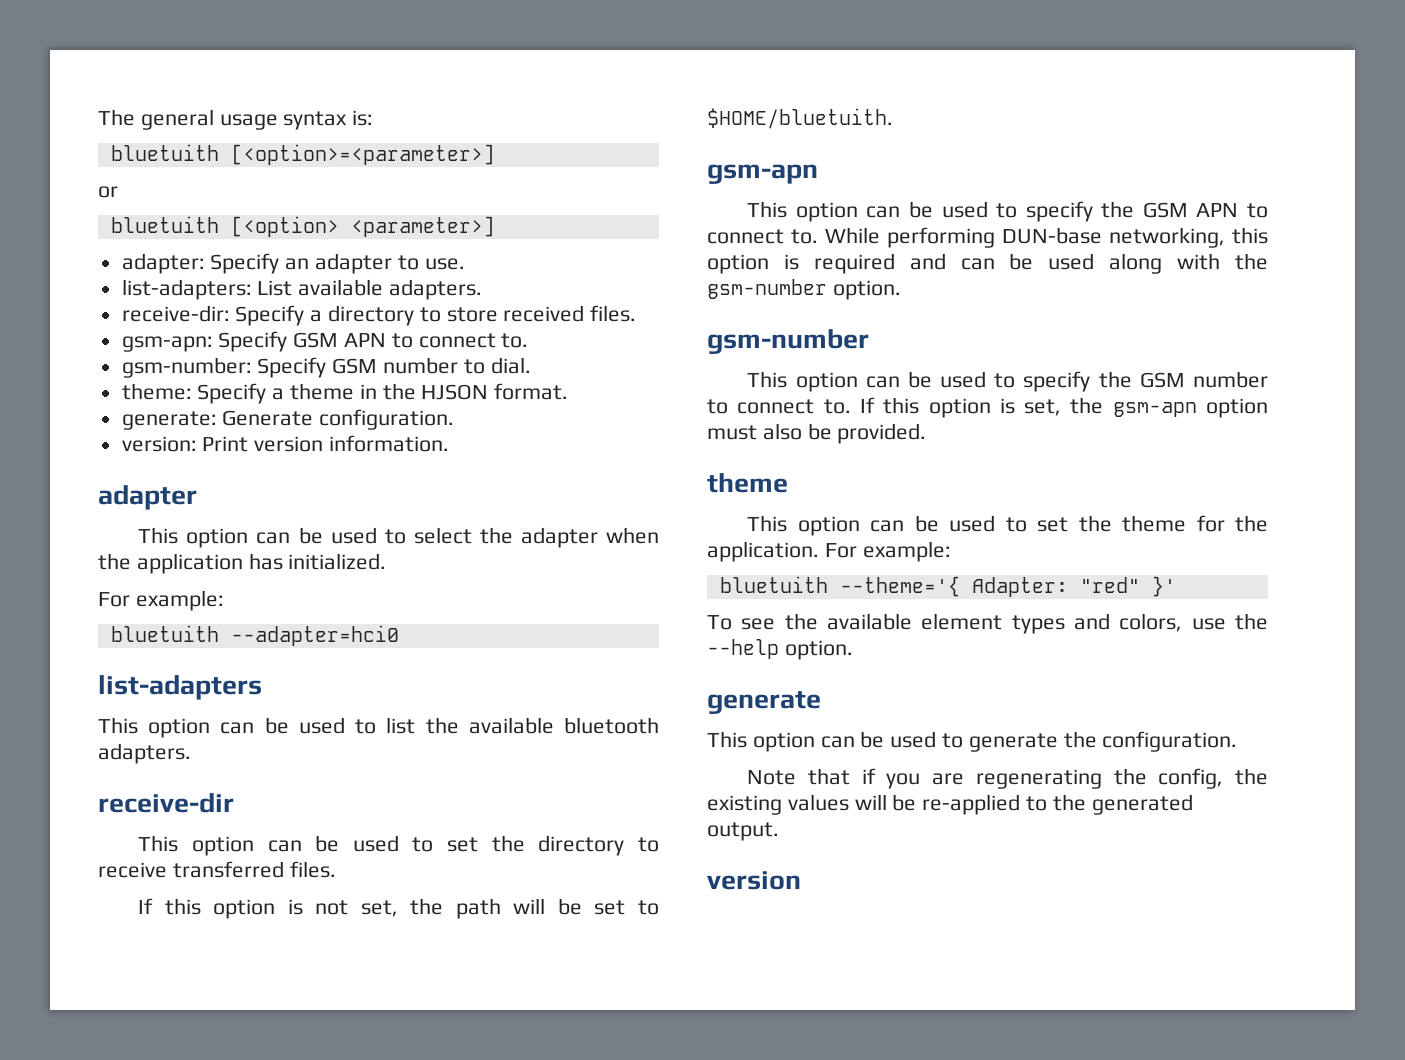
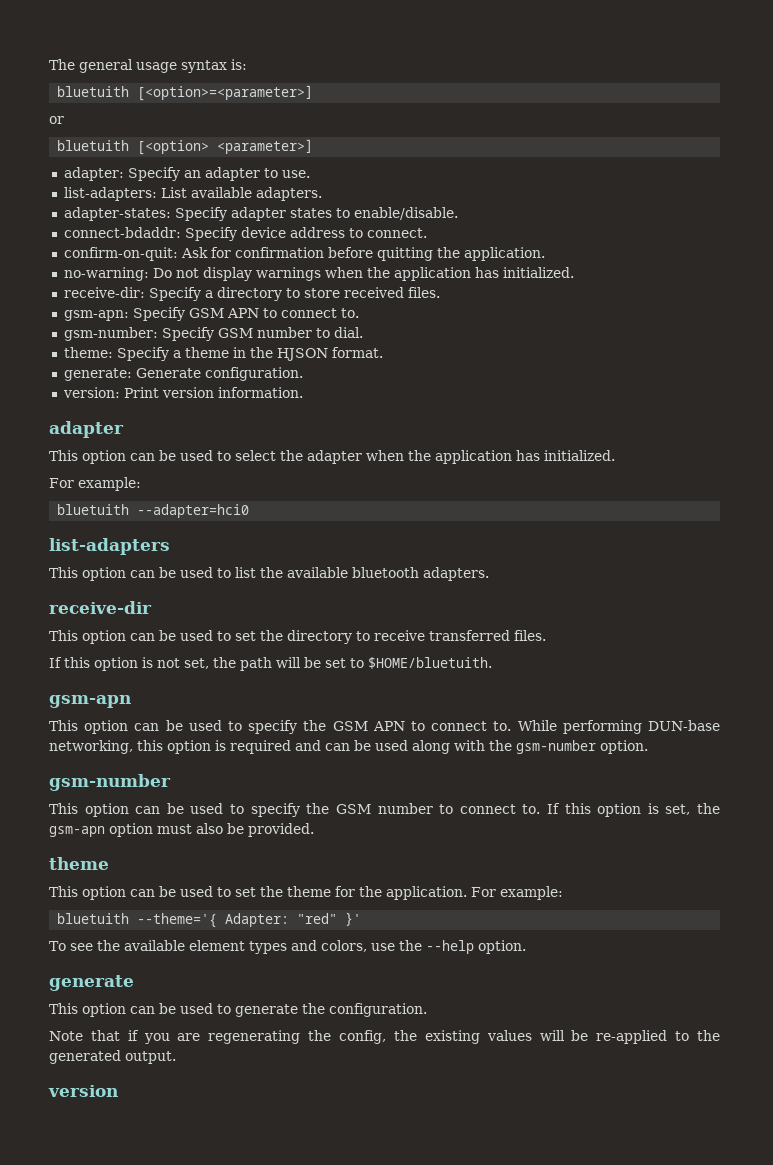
+ adapter-states: Specify adapter states to enable/disable.
+ connect-bdaddr: Specify device address to connect.
+ confirm-on-quit: Ask for confirmation before quitting the application.
+ no-warning: Do not display warnings when the application has initialized.

